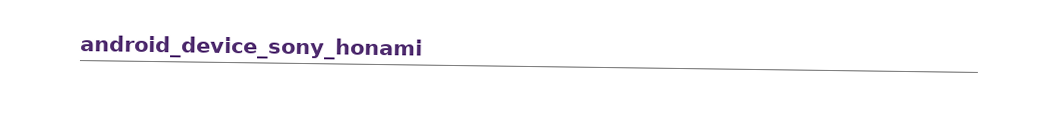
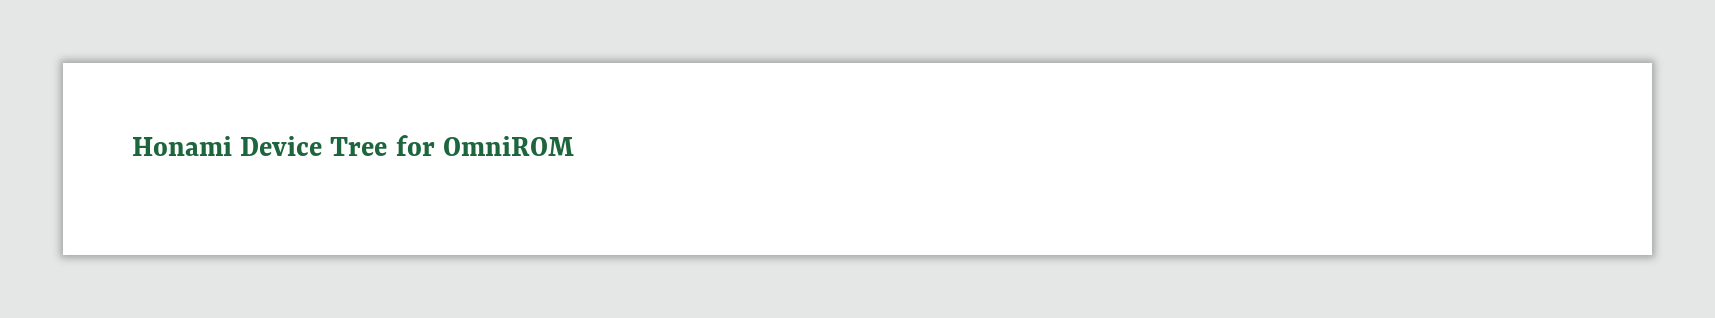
- android_device_sony_honami
+ Honami Device Tree for OmniROM

